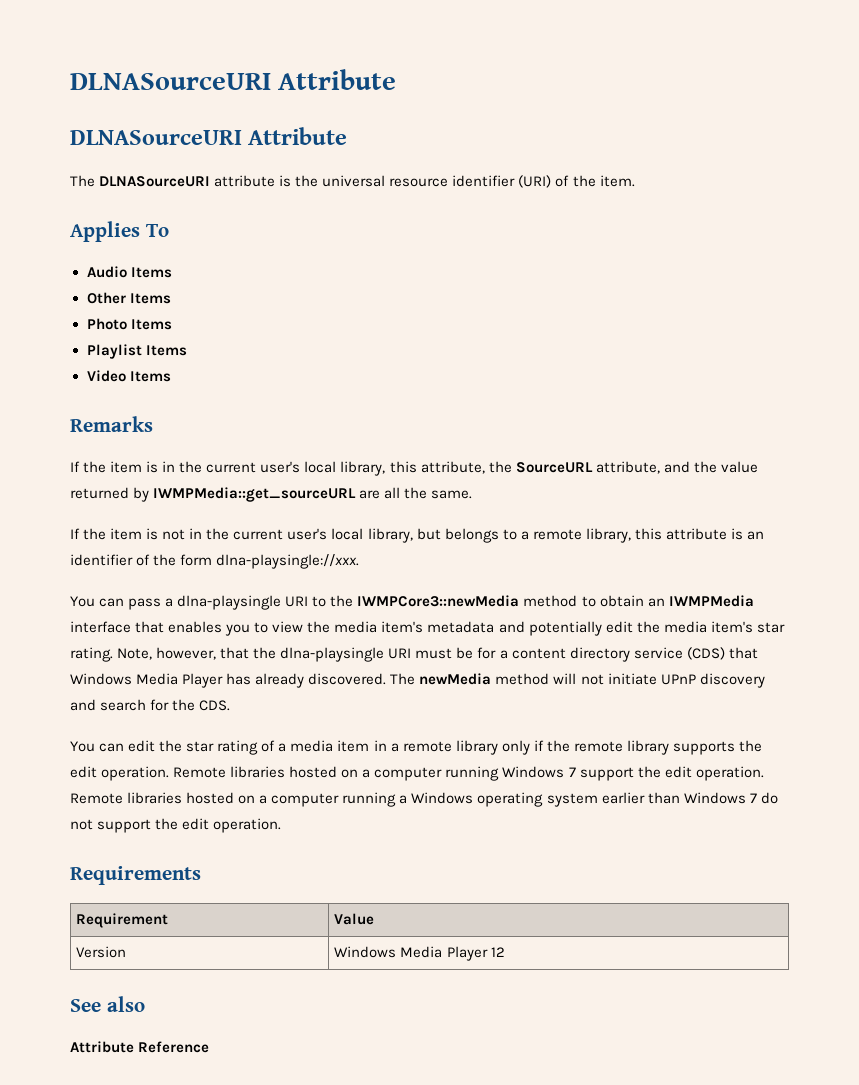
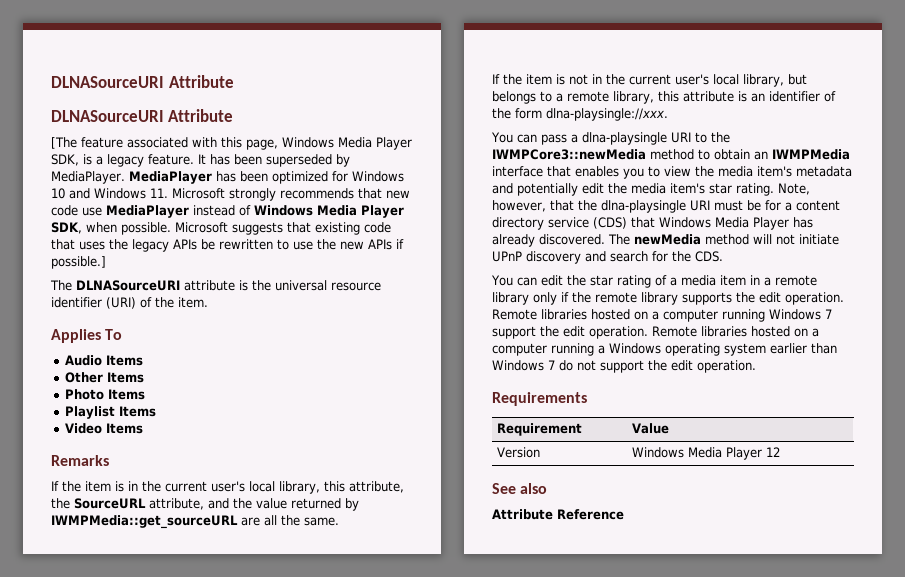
+ [The feature associated with this page, Windows Media Player SDK, is a legacy feature. It has been superseded by MediaPlayer. MediaPlayer has been optimized for Windows 10 and Windows 11. Microsoft strongly recommends that new code use MediaPlayer instead of Windows Media Player SDK, when possible. Microsoft suggests that existing code that uses the legacy APIs be rewritten to use the new APIs if possible.]

